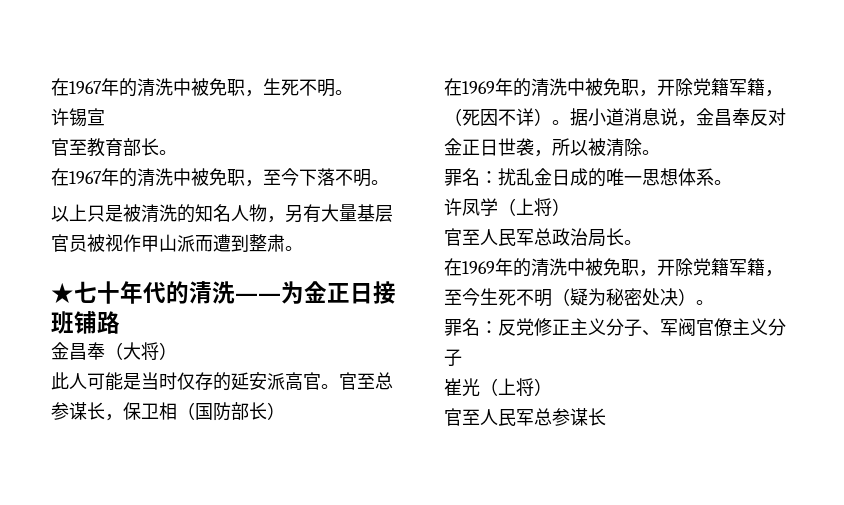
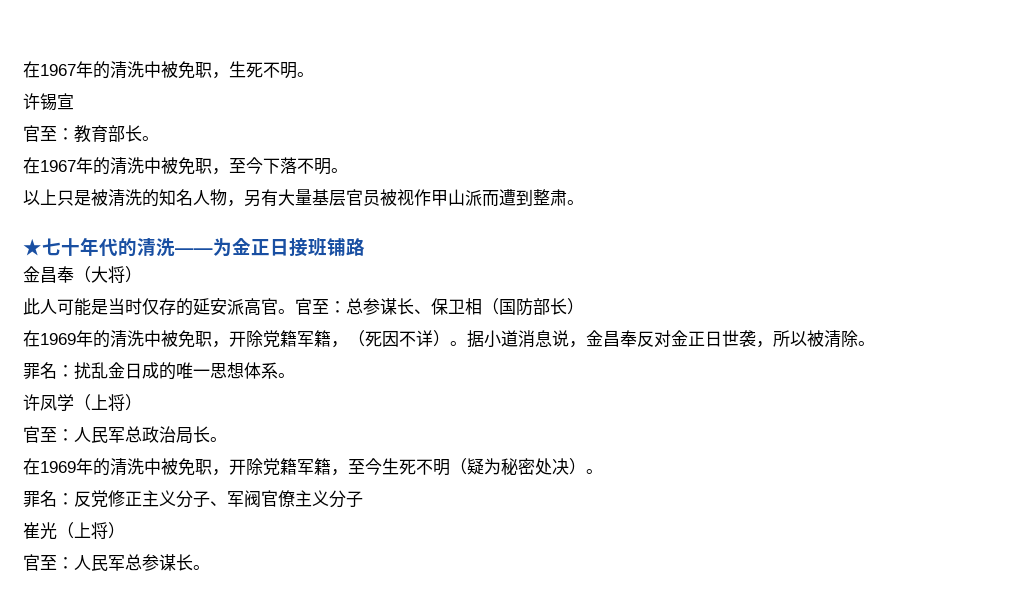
- 官至教育部长。
+ 官至：教育部长。
- 官至总参谋长，保卫相（国防部长）
+ 官至：总参谋长、保卫相（国防部长）
- 官至人民军总政治局长。
+ 官至：人民军总政治局长。
- 官至人民军总参谋长
+ 官至：人民军总参谋长。

